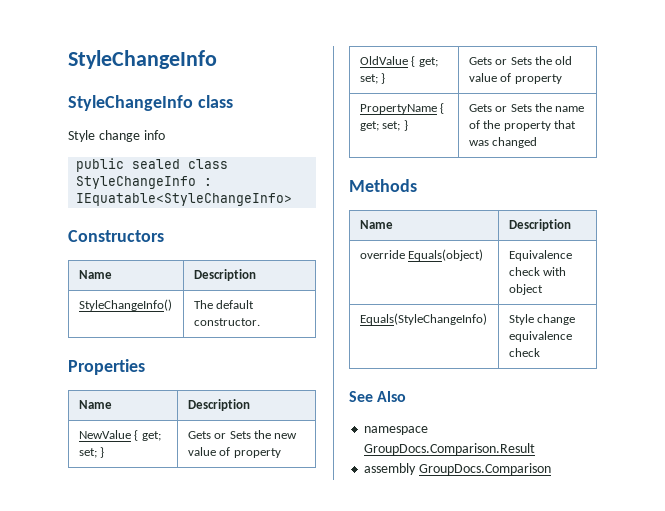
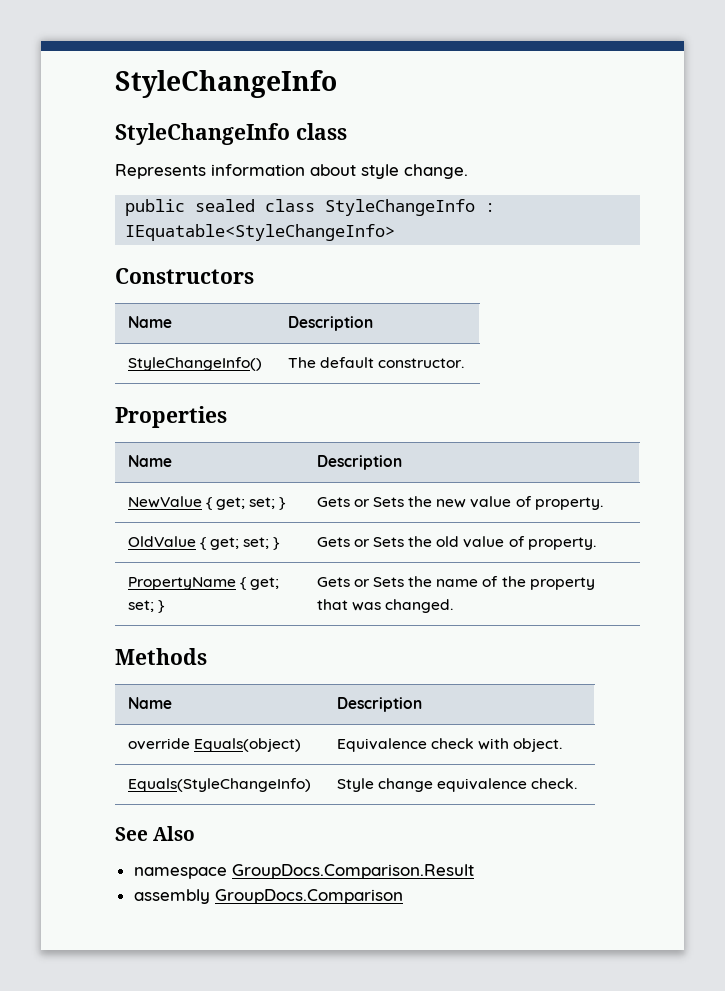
- Style change info
+ Represents information about style change.
- NewValue { get; set; } | Gets or Sets the new value of property
+ NewValue { get; set; } | Gets or Sets the new value of property.
- OldValue { get; set; } | Gets or Sets the old value of property
+ OldValue { get; set; } | Gets or Sets the old value of property.
- PropertyName { get; set; } | Gets or Sets the name of the property that was changed
+ PropertyName { get; set; } | Gets or Sets the name of the property that was changed.
- override Equals(object) | Equivalence check with object
+ override Equals(object) | Equivalence check with object.
- Equals(StyleChangeInfo) | Style change equivalence check
+ Equals(StyleChangeInfo) | Style change equivalence check.

